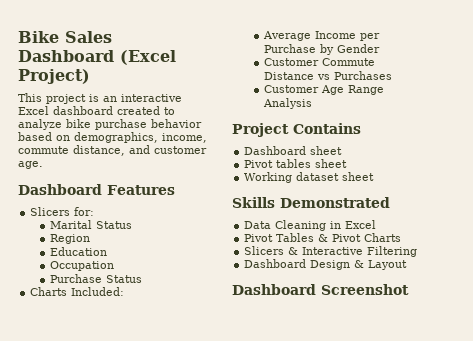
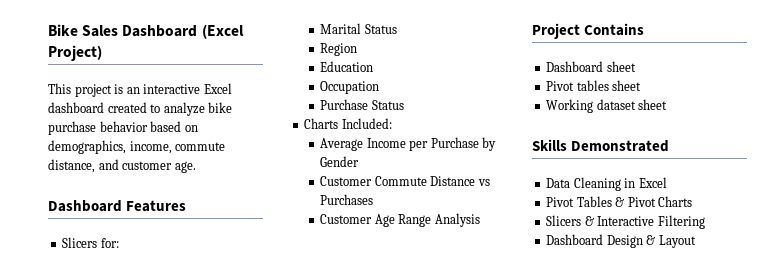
- Dashboard Screenshot

